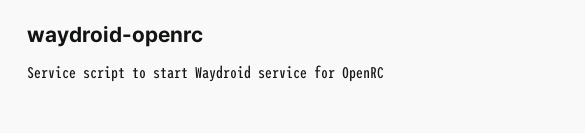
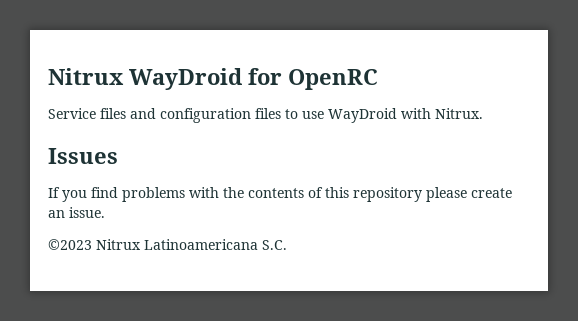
- waydroid-openrc
- Service script to start Waydroid service for OpenRC
+ Nitrux WayDroid for OpenRC
+ Service files and configuration files to use WayDroid with Nitrux.
+ Issues
+ If you find problems with the contents of this repository please create an issue.
+ ©2023 Nitrux Latinoamericana S.C.

